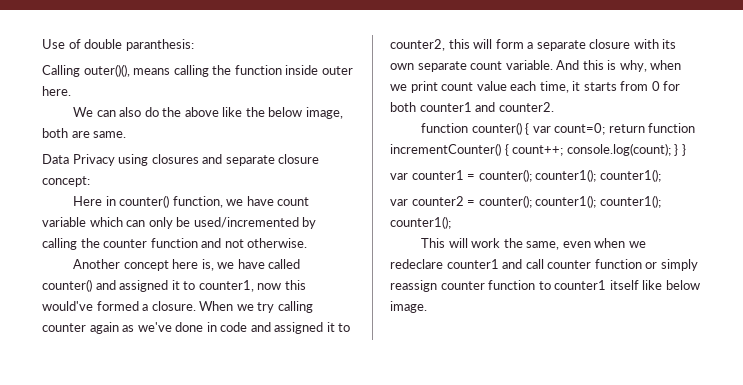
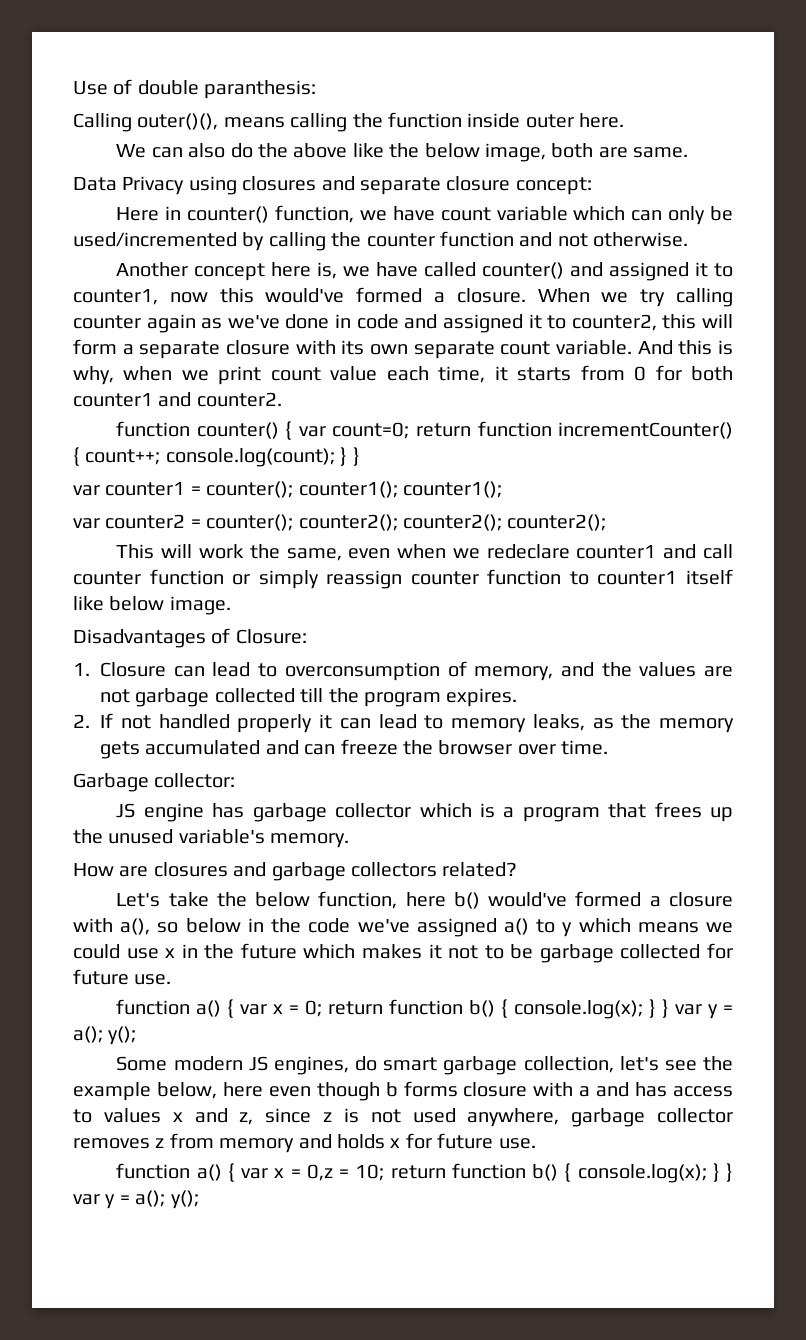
- var counter2 = counter(); counter1(); counter1(); counter1();
+ var counter2 = counter(); counter2(); counter2(); counter2();
+ Disadvantages of Closure:
+ 1. Closure can lead to overconsumption of memory, and the values are not garbage collected till the program expires.
+ 2. If not handled properly it can lead to memory leaks, as the memory gets accumulated and can freeze the browser over time.
+ Garbage collector:
+ JS engine has garbage collector which is a program that frees up the unused variable's memory.
+ How are closures and garbage collectors related?
+ Let's take the below function, here b() would've formed a closure with a(), so below in the code we've assigned a() to y which means we could use x in the future which makes it not to be garbage collected for future use.
+ function a() { var x = 0; return function b() { console.log(x); } } var y = a(); y();
+ Some modern JS engines, do smart garbage collection, let's see the example below, here even though b forms closure with a and has access to values x and z, since z is not used anywhere, garbage collector removes z from memory and holds x for future use.
+ function a() { var x = 0,z = 10; return function b() { console.log(x); } } var y = a(); y();

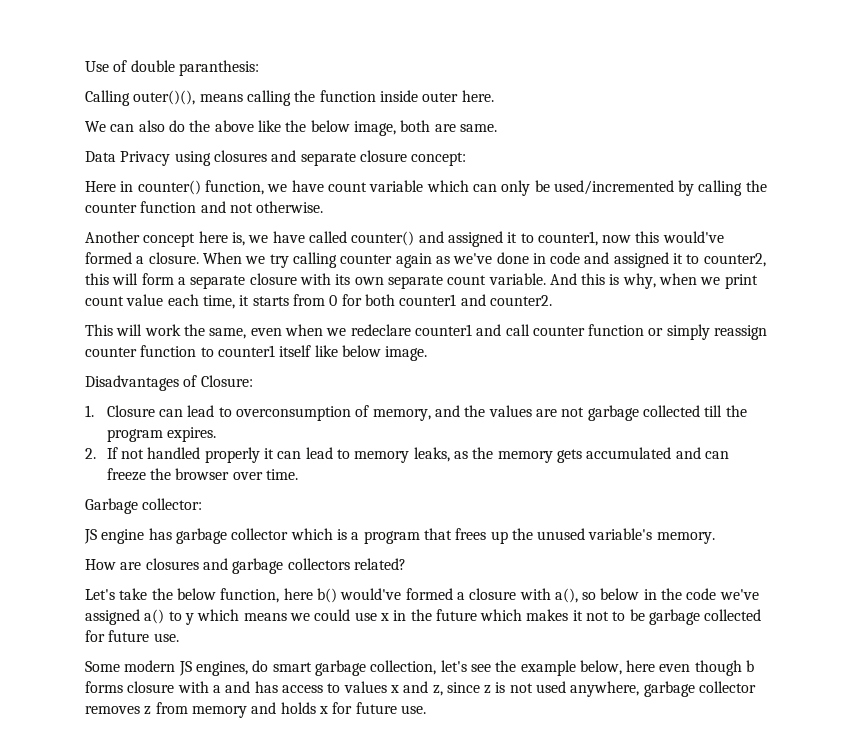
- function counter() { var count=0; return function incrementCounter() { count++; console.log(count); } }
- var counter1 = counter(); counter1(); counter1();
- var counter2 = counter(); counter2(); counter2(); counter2();
- function a() { var x = 0; return function b() { console.log(x); } } var y = a(); y();
- function a() { var x = 0,z = 10; return function b() { console.log(x); } } var y = a(); y();

